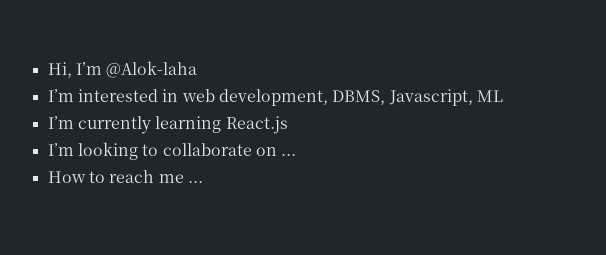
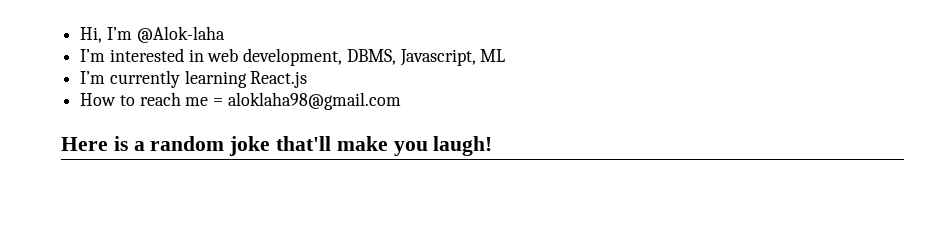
- I’m looking to collaborate on ...
- How to reach me ...
+ How to reach me = aloklaha98@gmail.com
+ Here is a random joke that'll make you laugh!

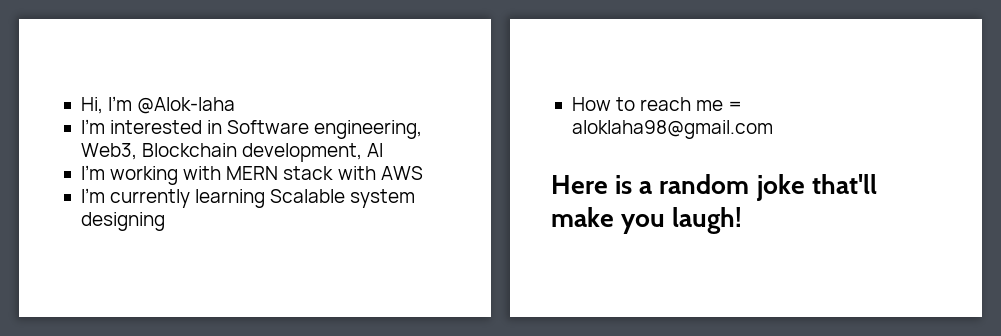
- I’m interested in web development, DBMS, Javascript, ML
+ I’m interested in Software engineering, Web3, Blockchain development, AI
+ I’m working with MERN stack with AWS
- I’m currently learning React.js
+ I’m currently learning Scalable system designing

